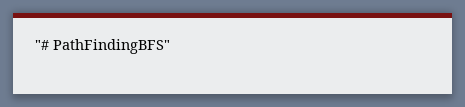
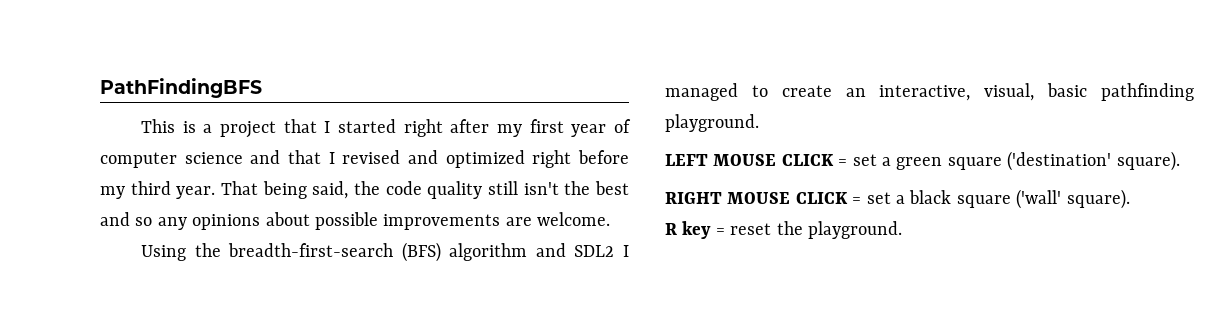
- "# PathFindingBFS"
+ PathFindingBFS
+ This is a project that I started right after my first year of computer science and that I revised and optimized right before my third year. That being said, the code quality still isn't the best and so any opinions about possible improvements are welcome.
+ Using the breadth-first-search (BFS) algorithm and SDL2 I managed to create an interactive, visual, basic pathfinding playground.
+ LEFT MOUSE CLICK = set a green square ('destination' square).
+ RIGHT MOUSE CLICK = set a black square ('wall' square).
+ R key = reset the playground.

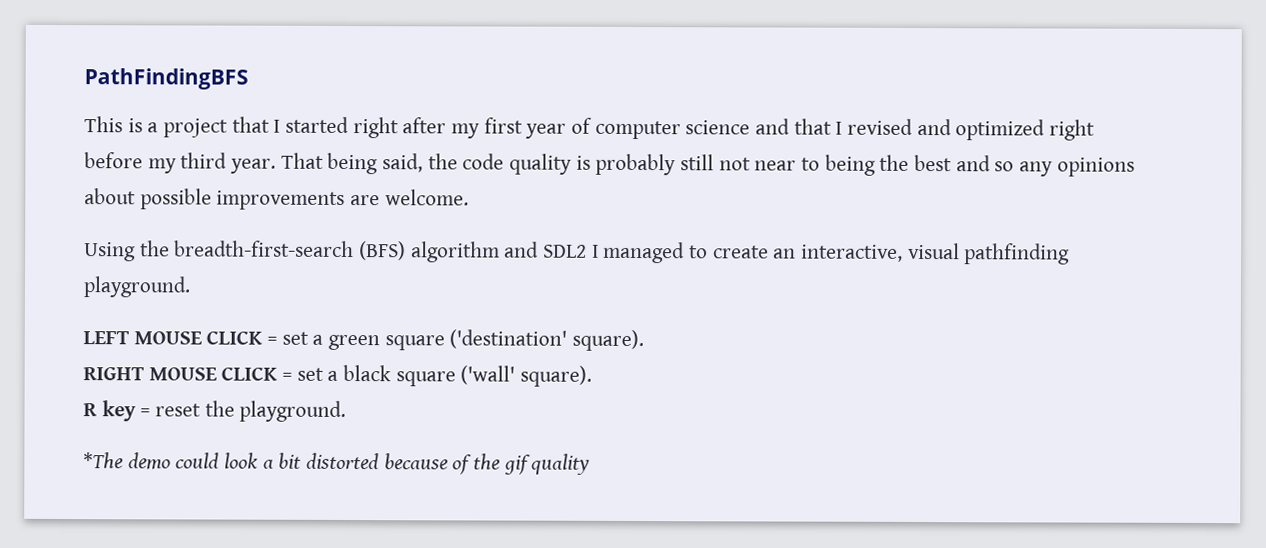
- That being said, the code quality still isn't the best and so any opinions about possible improvements are welcome.
+ That being said, the code quality is probably still not near to being the best and so any opinions about possible improvements are welcome.
- Using the breadth-first-search (BFS) algorithm and SDL2 I managed to create an interactive, visual, basic pathfinding playground.
+ Using the breadth-first-search (BFS) algorithm and SDL2 I managed to create an interactive, visual pathfinding playground.
+ *The demo could look a bit distorted because of the gif quality

